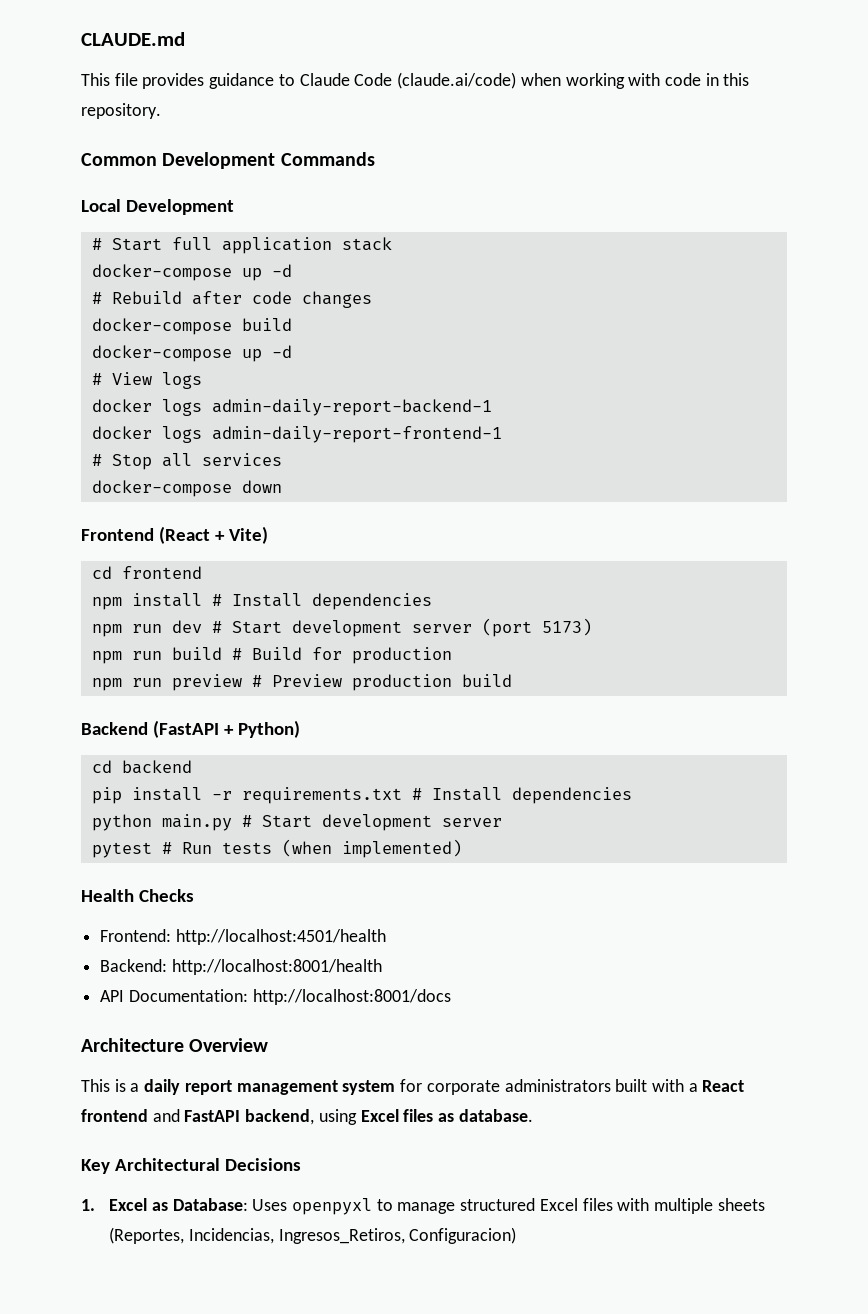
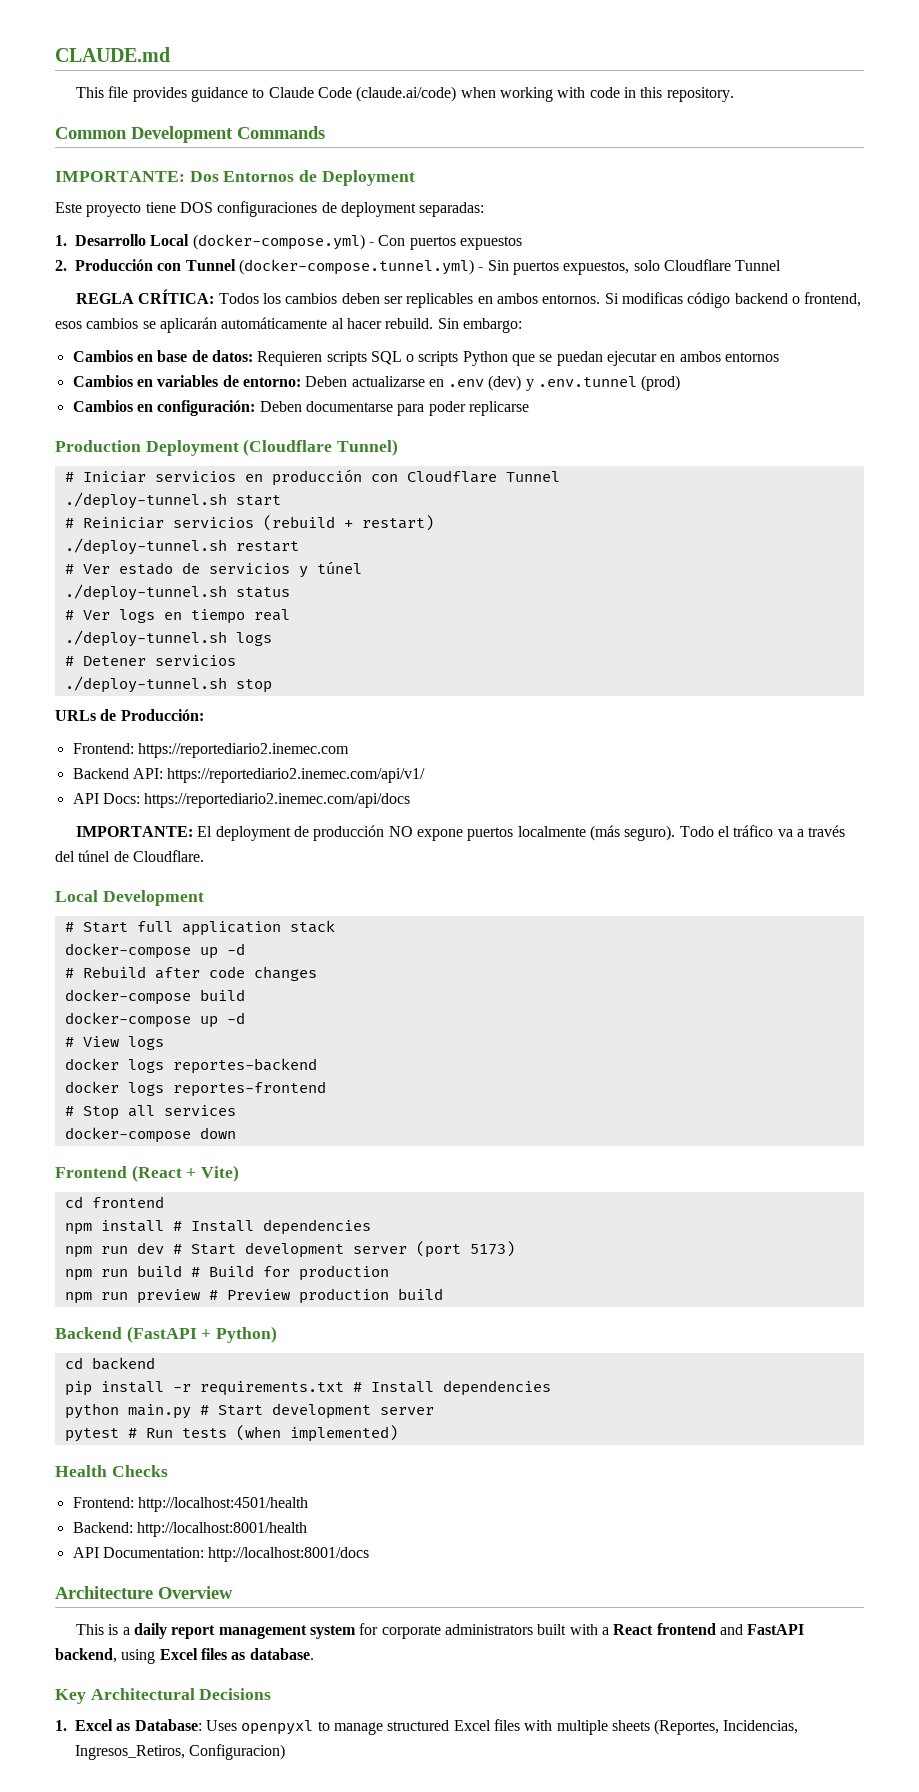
+ IMPORTANTE: Dos Entornos de Deployment
+ Este proyecto tiene DOS configuraciones de deployment separadas:
+ 1. Desarrollo Local (docker-compose.yml) - Con puertos expuestos
+ 2. Producción con Tunnel (docker-compose.tunnel.yml) - Sin puertos expuestos, solo Cloudflare Tunnel
+ REGLA CRÍTICA: Todos los cambios deben ser replicables en ambos entornos. Si modificas código backend o frontend, esos cambios se aplicarán automáticamente al hacer rebuild. Sin embargo:
+ Cambios en base de datos: Requieren scripts SQL o scripts Python que se puedan ejecutar en ambos entornos
+ Cambios en variables de entorno: Deben actualizarse en .env (dev) y .env.tunnel (prod)
+ Cambios en configuración: Deben documentarse para poder replicarse
+ Production Deployment (Cloudflare Tunnel)
+ # Iniciar servicios en producción con Cloudflare Tunnel
+ ./deploy-tunnel.sh start
+ # Reiniciar servicios (rebuild + restart)
+ ./deploy-tunnel.sh restart
+ # Ver estado de servicios y túnel
+ ./deploy-tunnel.sh status
+ # Ver logs en tiempo real
+ ./deploy-tunnel.sh logs
+ # Detener servicios
+ ./deploy-tunnel.sh stop
+ URLs de Producción:
+ Frontend: https://reportediario2.inemec.com
+ Backend API: https://reportediario2.inemec.com/api/v1/
+ API Docs: https://reportediario2.inemec.com/api/docs
+ IMPORTANTE: El deployment de producción NO expone puertos localmente (más seguro). Todo el tráfico va a través del túnel de Cloudflare.
- docker logs admin-daily-report-backend-1
- docker logs admin-daily-report-frontend-1
+ docker logs reportes-backend
+ docker logs reportes-frontend

